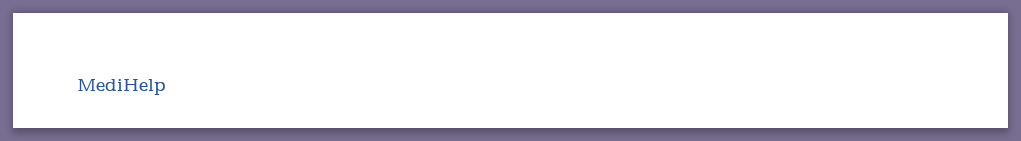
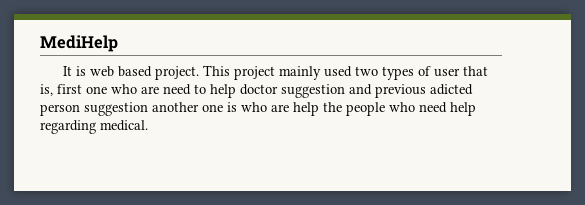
+ It is web based project. This project mainly used two types of user that is, first one who are need to help doctor suggestion and previous adicted person suggestion another one is who are help the people who need help regarding medical.

